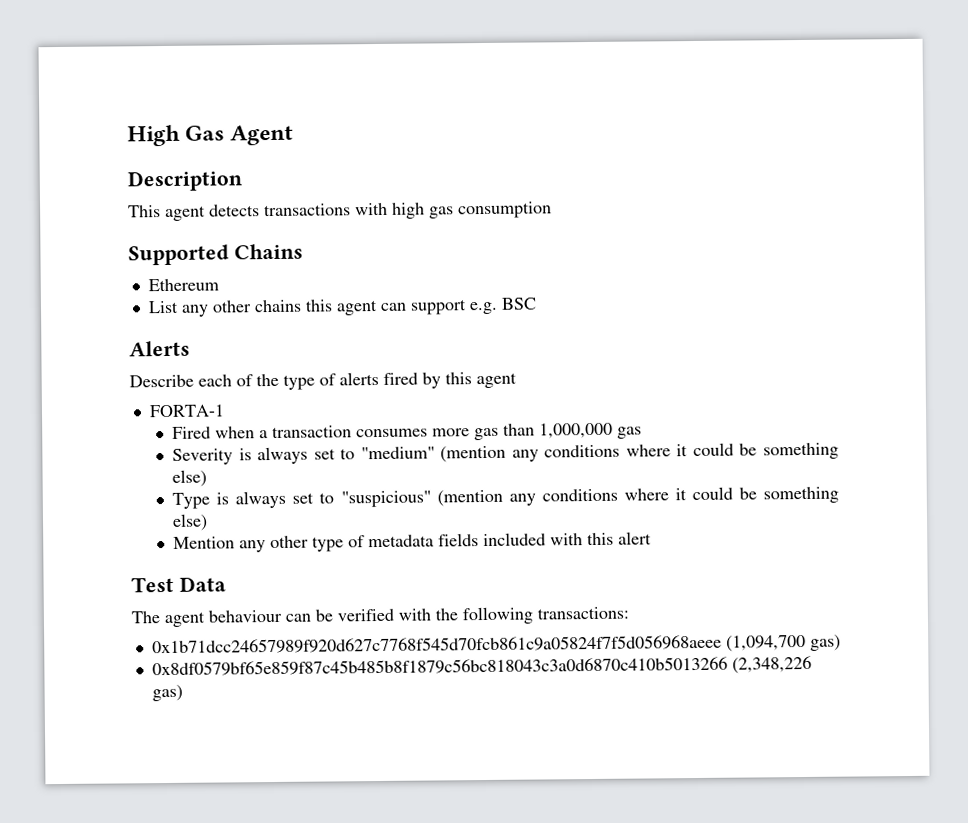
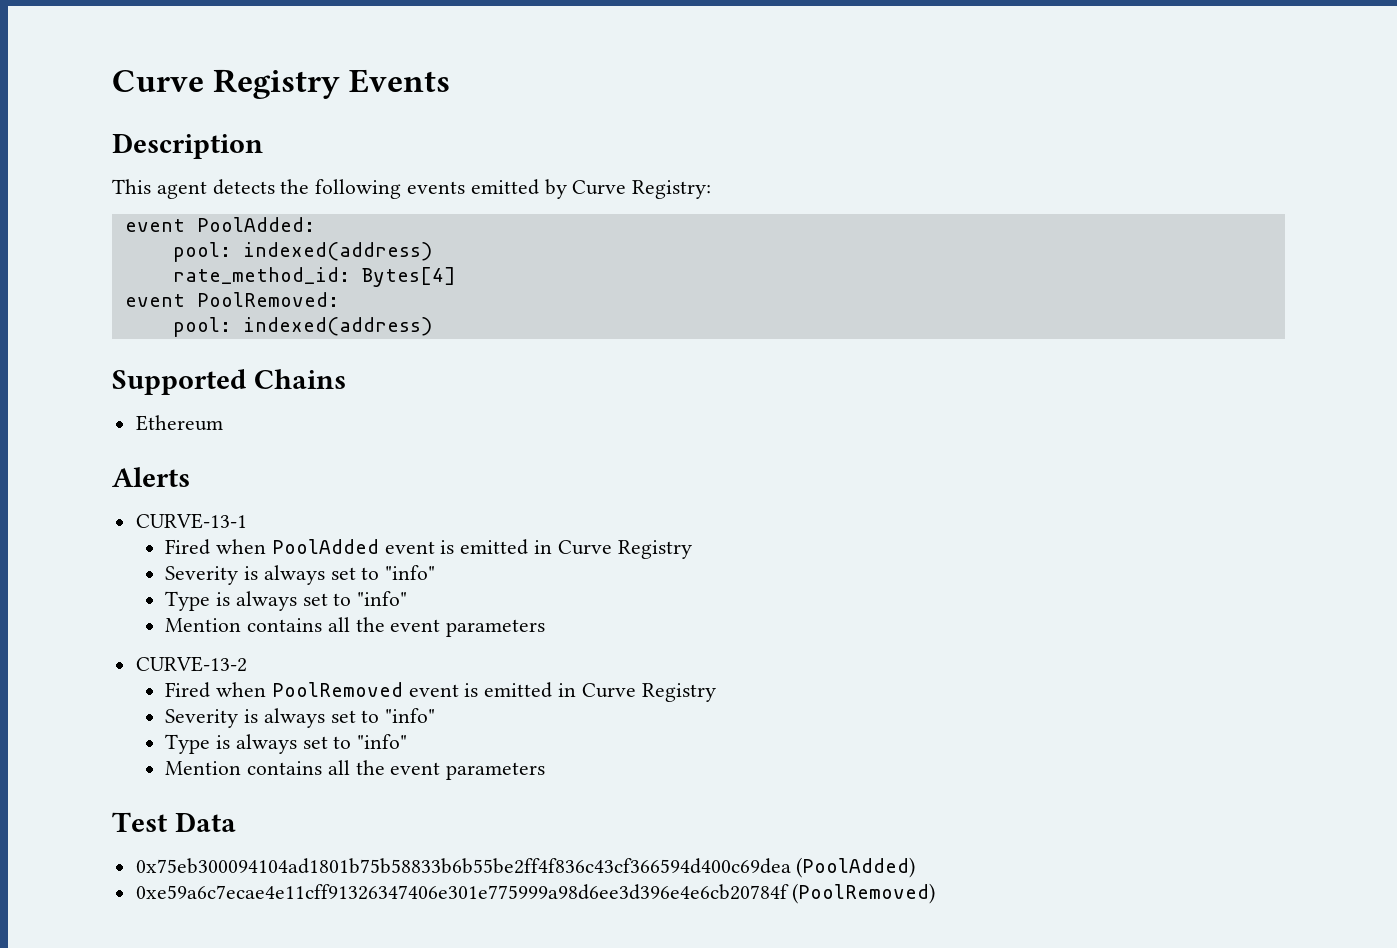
- High Gas Agent
+ Curve Registry Events
- This agent detects transactions with high gas consumption
+ This agent detects the following events emitted by Curve Registry:
+ event PoolAdded:
+ pool: indexed(address)
+ rate_method_id: Bytes[4]
+ event PoolRemoved:
+ pool: indexed(address)
  Supported Chains
  Ethereum
- List any other chains this agent can support e.g. BSC
  Alerts
- Describe each of the type of alerts fired by this agent
- FORTA-1
- Fired when a transaction consumes more gas than 1,000,000 gas
- Severity is always set to "medium" (mention any conditions where it could be something else)
- Type is always set to "suspicious" (mention any conditions where it could be something else)
- Mention any other type of metadata fields included with this alert
+ CURVE-13-1
+ Fired when PoolAdded event is emitted in Curve Registry
+ Severity is always set to "info"
+ Type is always set to "info"
+ Mention contains all the event parameters
+ CURVE-13-2
+ Fired when PoolRemoved event is emitted in Curve Registry
+ Severity is always set to "info"
+ Type is always set to "info"
+ Mention contains all the event parameters
  Test Data
- The agent behaviour can be verified with the following transactions:
- 0x1b71dcc24657989f920d627c7768f545d70fcb861c9a05824f7f5d056968aeee (1,094,700 gas)
- 0x8df0579bf65e859f87c45b485b8f1879c56bc818043c3a0d6870c410b5013266 (2,348,226 gas)
+ 0x75eb300094104ad1801b75b58833b6b55be2ff4f836c43cf366594d400c69dea (PoolAdded)
+ 0xe59a6c7ecae4e11cff91326347406e301e775999a98d6ee3d396e4e6cb20784f (PoolRemoved)

